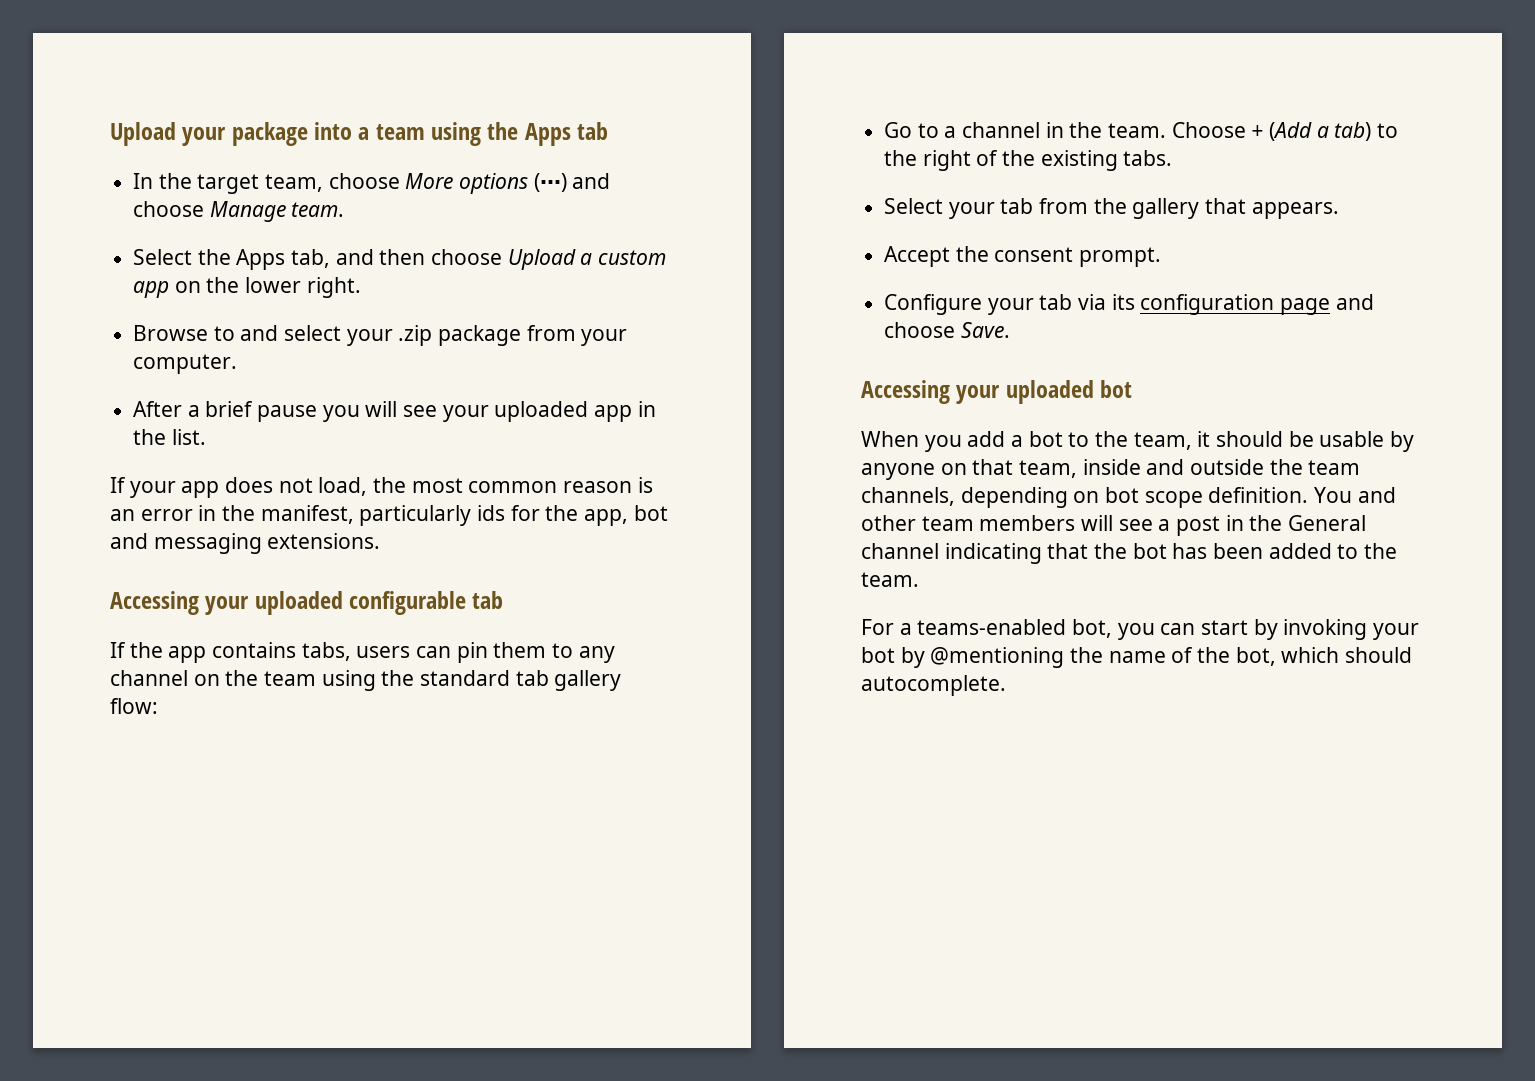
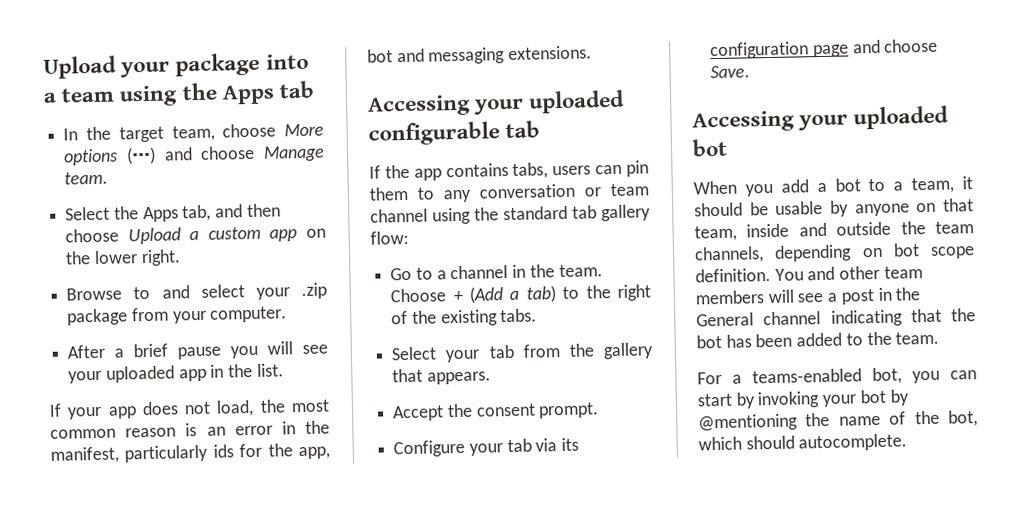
- If the app contains tabs, users can pin them to any channel on the team using the standard tab gallery flow:
+ If the app contains tabs, users can pin them to any conversation or team channel using the standard tab gallery flow:
- When you add a bot to the team, it should be usable by anyone on that team, inside and outside the team channels, depending on bot scope definition.
+ When you add a bot to a team, it should be usable by anyone on that team, inside and outside the team channels, depending on bot scope definition.

